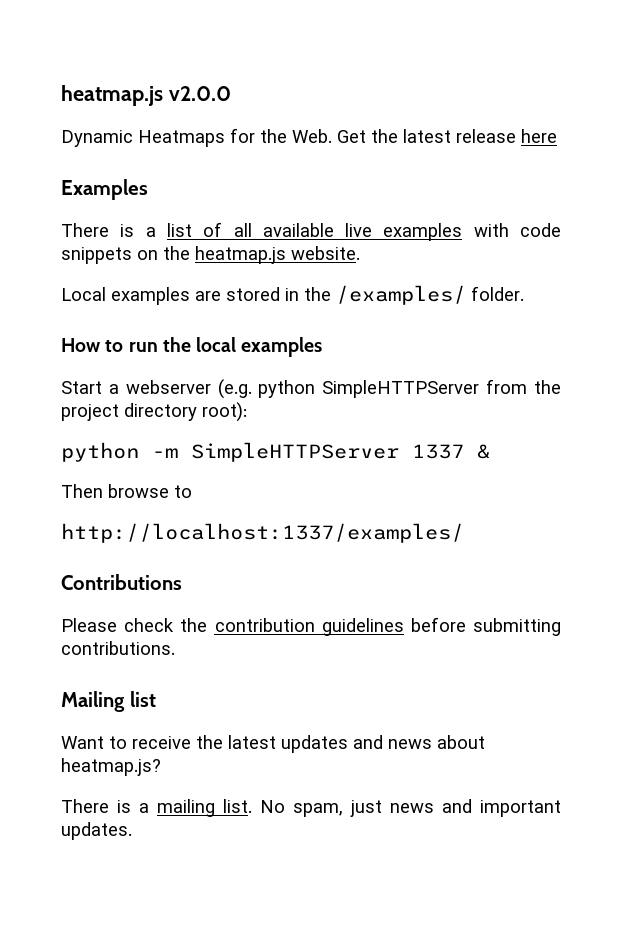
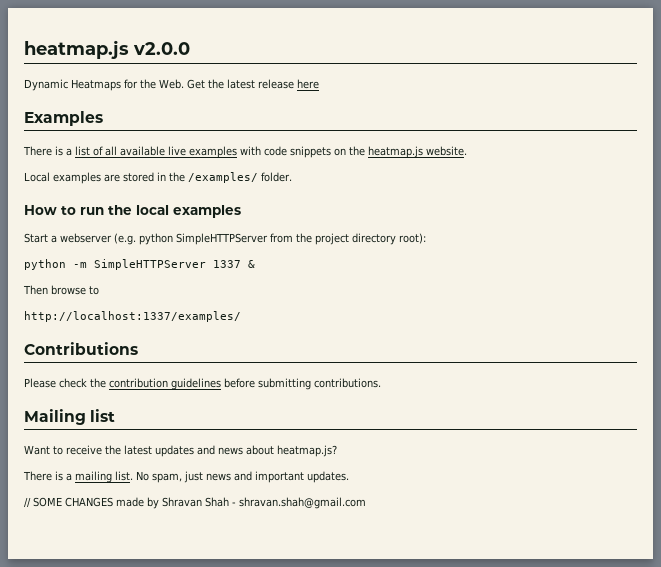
+ // SOME CHANGES made by Shravan Shah - shravan.shah@gmail.com

